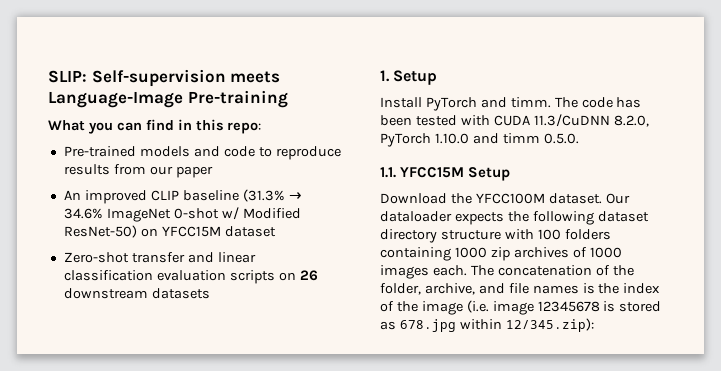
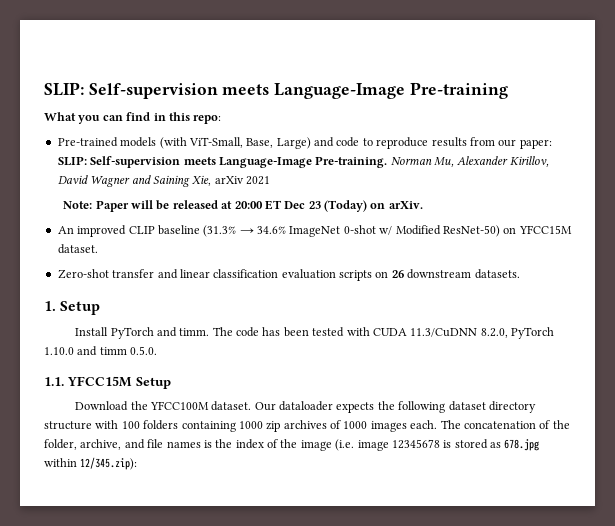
- Pre-trained models and code to reproduce results from our paper
+ Pre-trained models (with ViT-Small, Base, Large) and code to reproduce results from our paper: SLIP: Self-supervision meets Language-Image Pre-training. Norman Mu, Alexander Kirillov, David Wagner and Saining Xie, arXiv 2021
+ Note: Paper will be released at 20:00 ET Dec 23 (Today) on arXiv.
- An improved CLIP baseline (31.3% → 34.6% ImageNet 0-shot w/ Modified ResNet-50) on YFCC15M dataset
+ An improved CLIP baseline (31.3% → 34.6% ImageNet 0-shot w/ Modified ResNet-50) on YFCC15M dataset.
- Zero-shot transfer and linear classification evaluation scripts on 26 downstream datasets
+ Zero-shot transfer and linear classification evaluation scripts on 26 downstream datasets.

